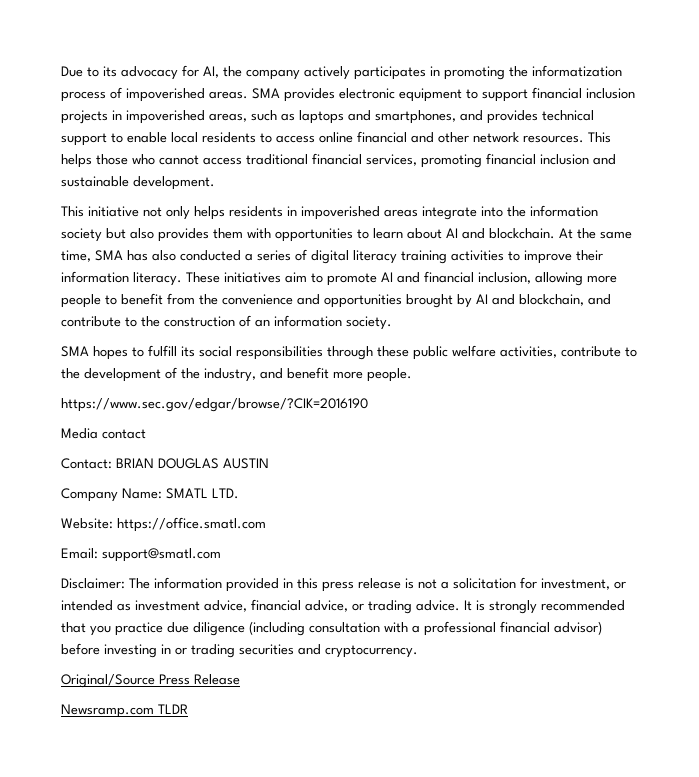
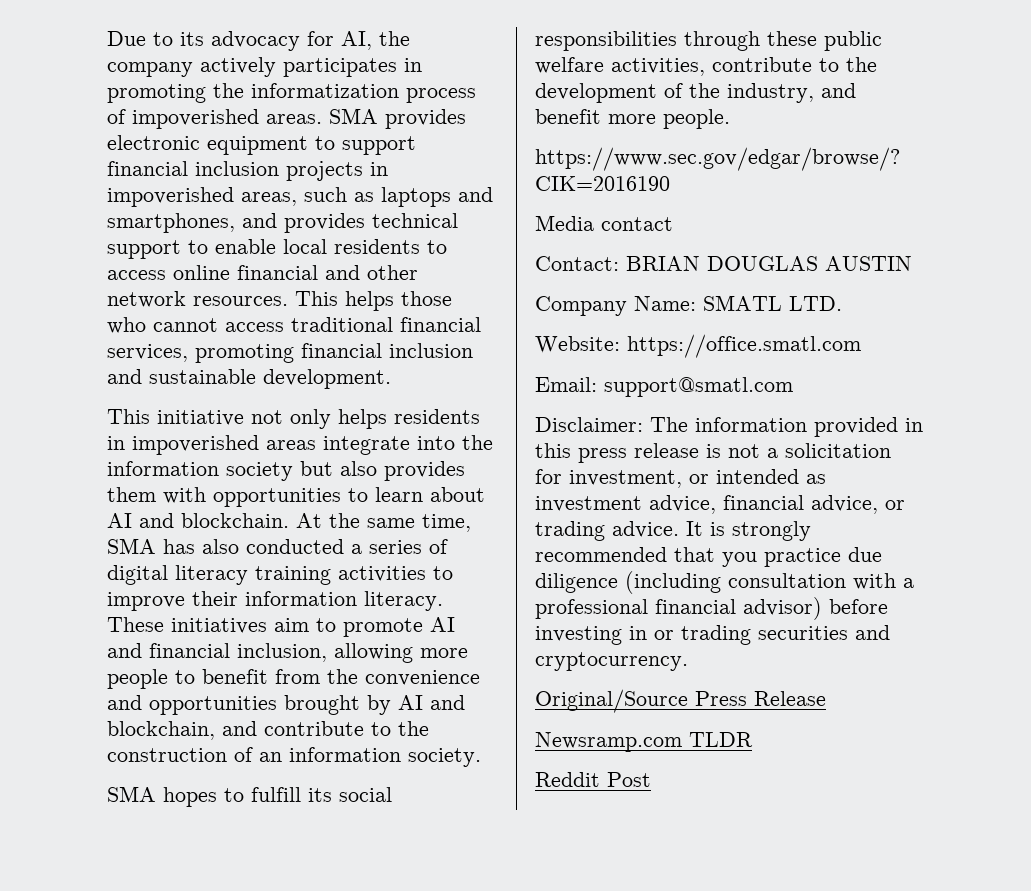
+ Reddit Post

